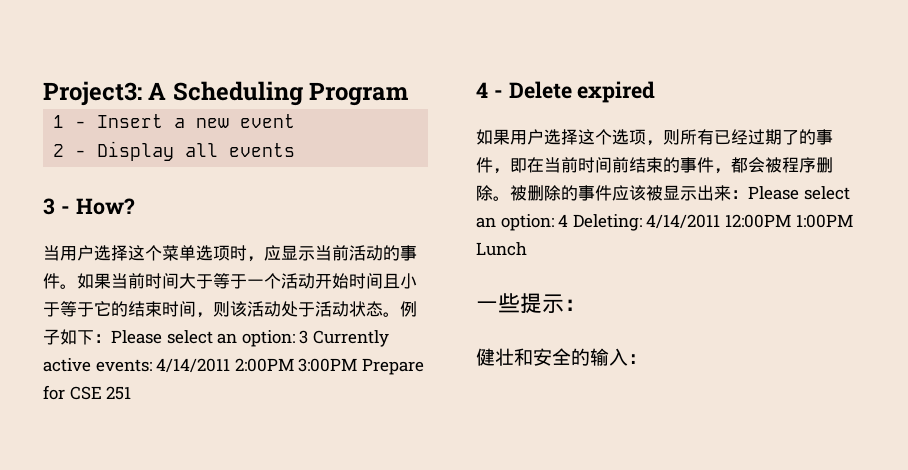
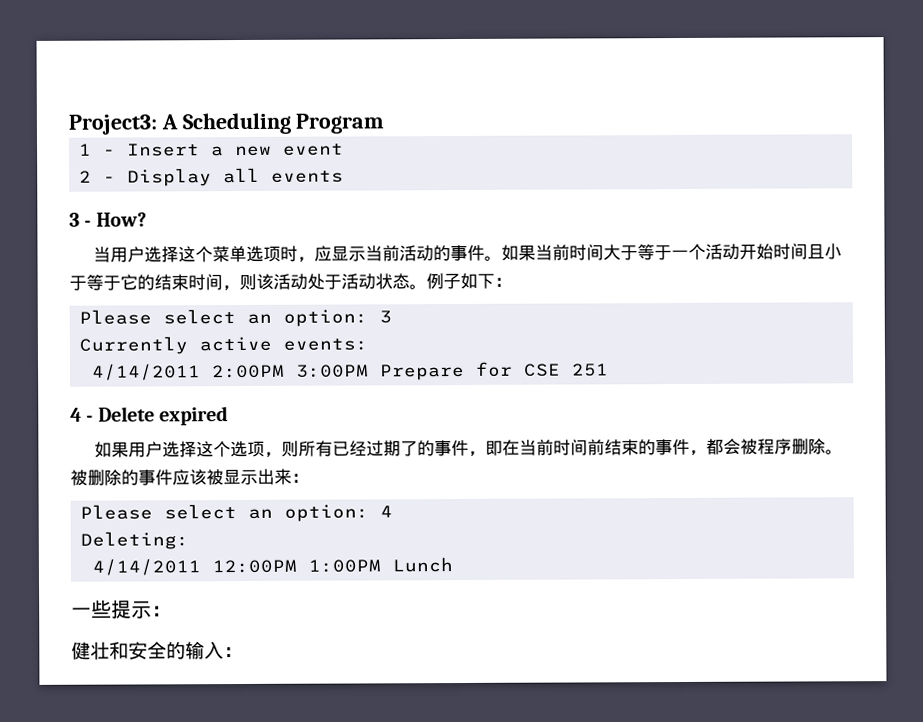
- 例子如下：Please select an option: 3 Currently active events: 4/14/2011 2:00PM 3:00PM Prepare for CSE 251
+ 例子如下：
+ Please select an option: 3
+ Currently active events:
+ 4/14/2011 2:00PM 3:00PM Prepare for CSE 251
- 被删除的事件应该被显示出来：Please select an option: 4 Deleting: 4/14/2011 12:00PM 1:00PM Lunch
+ 被删除的事件应该被显示出来：
+ Please select an option: 4
+ Deleting:
+ 4/14/2011 12:00PM 1:00PM Lunch

